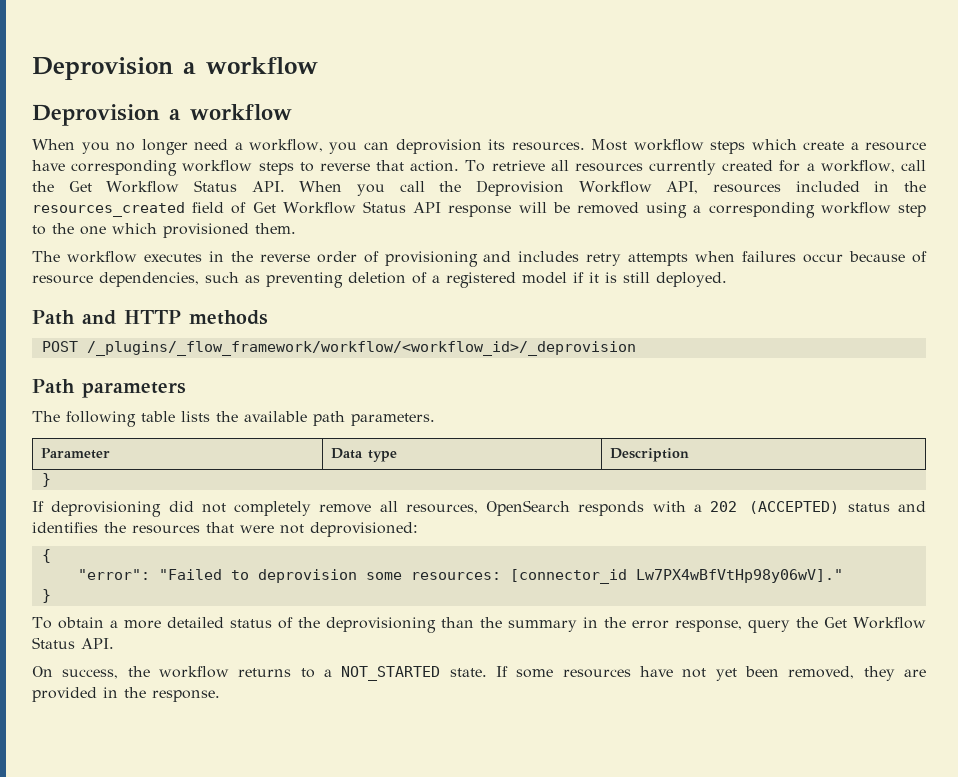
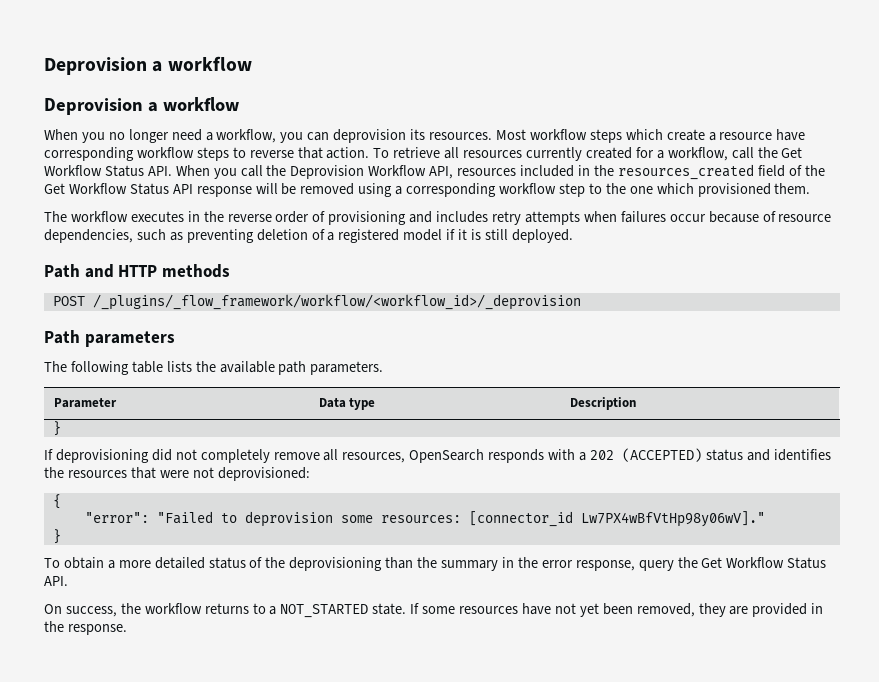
- To retrieve all resources currently created for a workflow, call the Get Workflow Status API. When you call the Deprovision Workflow API, resources included in the resources_created field of Get Workflow Status API response will be removed using a corresponding workflow step to the one which provisioned them.
+ To retrieve all resources currently created for a workflow, call the Get Workflow Status API. When you call the Deprovision Workflow API, resources included in the resources_created field of the Get Workflow Status API response will be removed using a corresponding workflow step to the one which provisioned them.

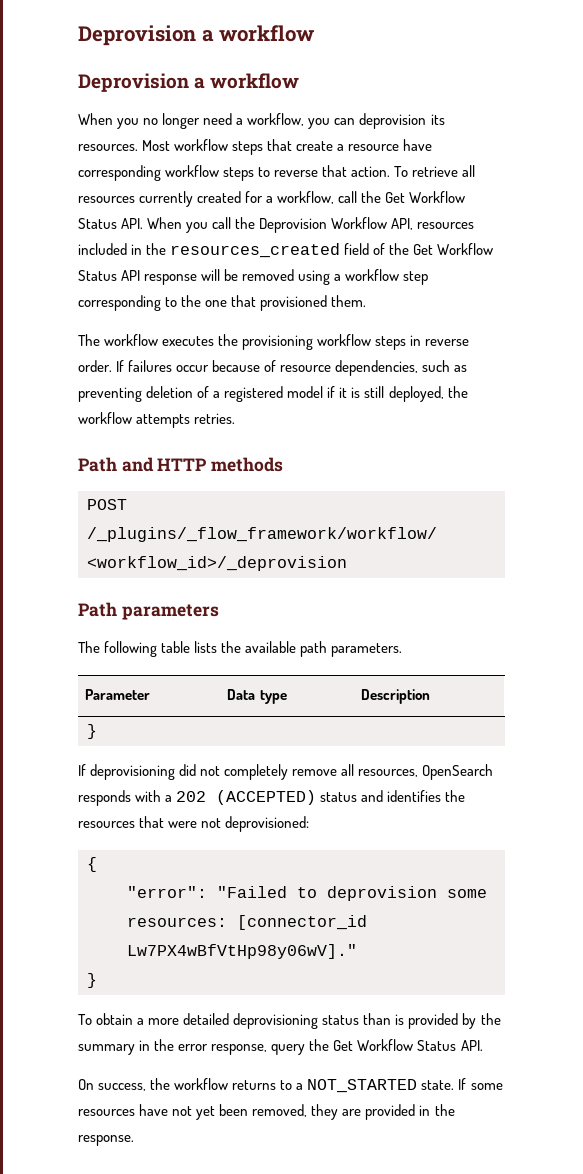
- Most workflow steps which create a resource have corresponding workflow steps to reverse that action.
+ Most workflow steps that create a resource have corresponding workflow steps to reverse that action.
- To retrieve all resources currently created for a workflow, call the Get Workflow Status API. When you call the Deprovision Workflow API, resources included in the resources_created field of the Get Workflow Status API response will be removed using a corresponding workflow step to the one which provisioned them.
+ To retrieve all resources currently created for a workflow, call the Get Workflow Status API. When you call the Deprovision Workflow API, resources included in the resources_created field of the Get Workflow Status API response will be removed using a workflow step corresponding to the one that provisioned them.
- The workflow executes in the reverse order of provisioning and includes retry attempts when failures occur because of resource dependencies, such as preventing deletion of a registered model if it is still deployed.
+ The workflow executes the provisioning workflow steps in reverse order. If failures occur because of resource dependencies, such as preventing deletion of a registered model if it is still deployed, the workflow attempts retries.
- To obtain a more detailed status of the deprovisioning than the summary in the error response, query the Get Workflow Status API.
+ To obtain a more detailed deprovisioning status than is provided by the summary in the error response, query the Get Workflow Status API.

